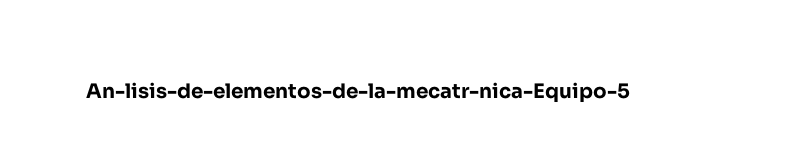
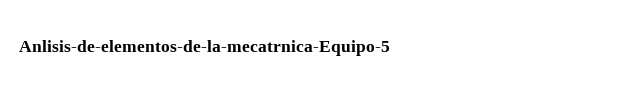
- An-lisis-de-elementos-de-la-mecatr-nica-Equipo-5
+ Anlisis-de-elementos-de-la-mecatrnica-Equipo-5

